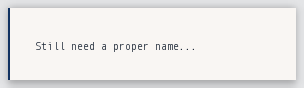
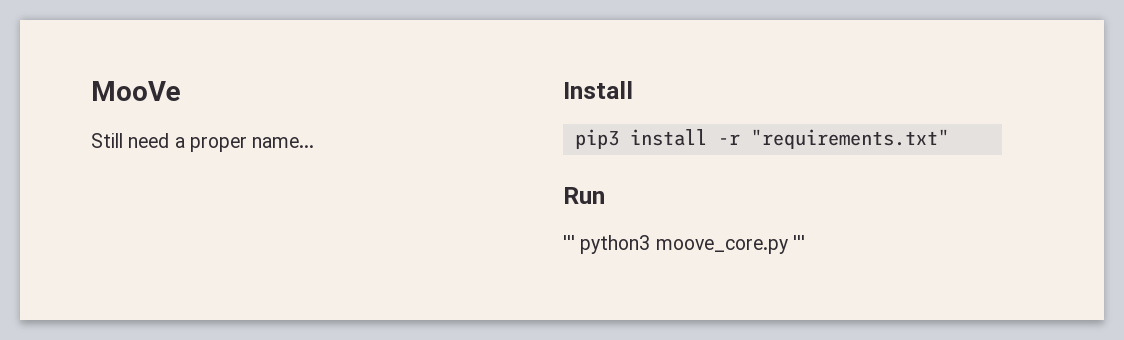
+ MooVe
+ Install
+ pip3 install -r "requirements.txt"
+ Run
+ ''' python3 moove_core.py '''

